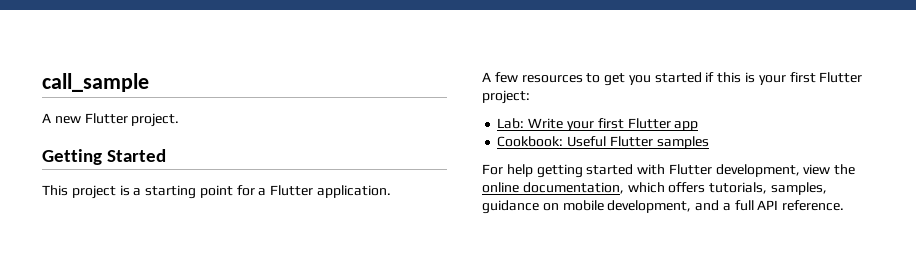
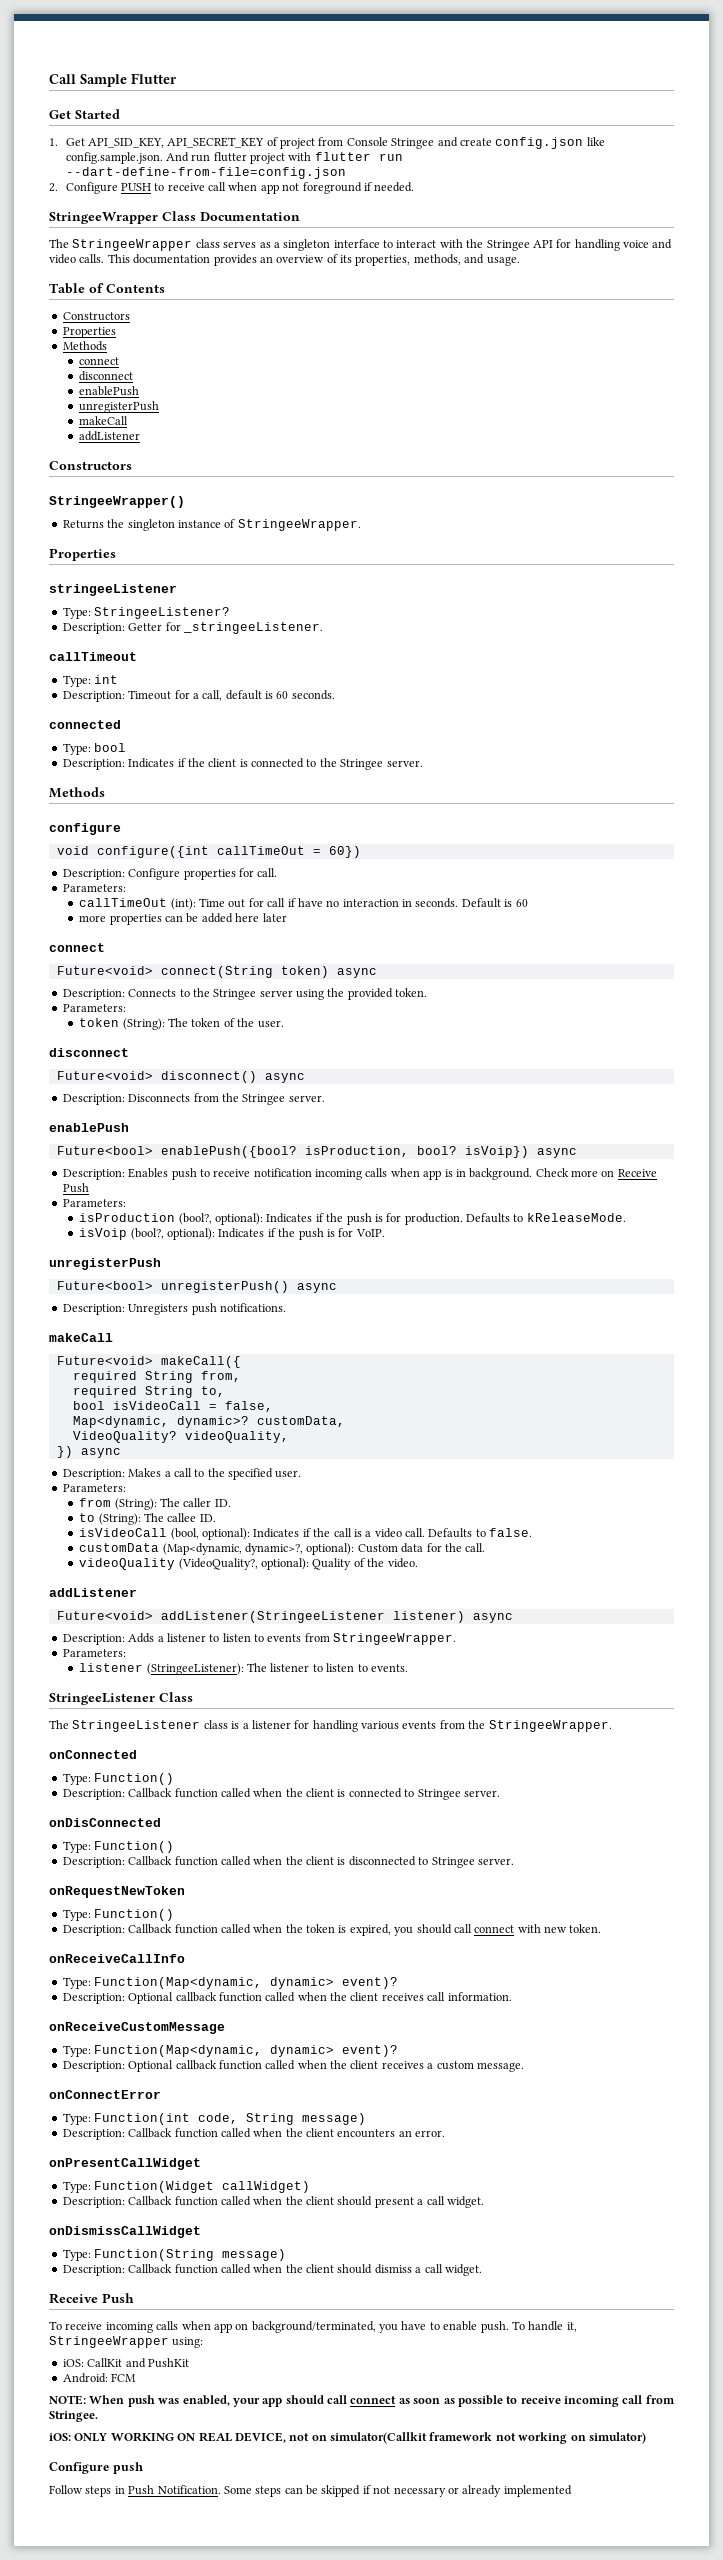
- call_sample
- A new Flutter project.
- Getting Started
- This project is a starting point for a Flutter application.
- A few resources to get you started if this is your first Flutter project:
- Lab: Write your first Flutter app
- Cookbook: Useful Flutter samples
- For help getting started with Flutter development, view the online documentation, which offers tutorials, samples, guidance on mobile development, and a full API reference.
+ Call Sample Flutter
+ Get Started
+ 1. Get API_SID_KEY, API_SECRET_KEY of project from Console Stringee and create config.json like config.sample.json. And run flutter project with flutter run --dart-define-from-file=config.json
+ 2. Configure PUSH to receive call when app not foreground if needed.
+ StringeeWrapper Class Documentation
+ The StringeeWrapper class serves as a singleton interface to interact with the Stringee API for handling voice and video calls. This documentation provides an overview of its properties, methods, and usage.
+ Table of Contents
+ Constructors
+ Properties
+ Methods
+ connect
+ disconnect
+ enablePush
+ unregisterPush
+ makeCall
+ addListener
+ Constructors
+ StringeeWrapper()
+ Returns the singleton instance of StringeeWrapper.
+ Properties
+ stringeeListener
+ Type: StringeeListener?
+ Description: Getter for _stringeeListener.
+ callTimeout
+ Type: int
+ Description: Timeout for a call, default is 60 seconds.
+ connected
+ Type: bool
+ Description: Indicates if the client is connected to the Stringee server.
+ Methods
+ configure
+ void configure({int callTimeOut = 60})
+ Description: Configure properties for call.
+ Parameters:
+ callTimeOut (int): Time out for call if have no interaction in seconds. Default is 60
+ more properties can be added here later
+ connect
+ Future<void> connect(String token) async
+ Description: Connects to the Stringee server using the provided token.
+ Parameters:
+ token (String): The token of the user.
+ disconnect
+ Future<void> disconnect() async
+ Description: Disconnects from the Stringee server.
+ enablePush
+ Future<bool> enablePush({bool? isProduction, bool? isVoip}) async
+ Description: Enables push to receive notification incoming calls when app is in background. Check more on Receive Push
+ Parameters:
+ isProduction (bool?, optional): Indicates if the push is for production. Defaults to kReleaseMode.
+ isVoip (bool?, optional): Indicates if the push is for VoIP.
+ unregisterPush
+ Future<bool> unregisterPush() async
+ Description: Unregisters push notifications.
+ makeCall
+ Future<void> makeCall({
+ required String from,
+ required String to,
+ bool isVideoCall = false,
+ Map<dynamic, dynamic>? customData,
+ VideoQuality? videoQuality,
+ }) async
+ Description: Makes a call to the specified user.
+ Parameters:
+ from (String): The caller ID.
+ to (String): The callee ID.
+ isVideoCall (bool, optional): Indicates if the call is a video call. Defaults to false.
+ customData (Map<dynamic, dynamic>?, optional): Custom data for the call.
+ videoQuality (VideoQuality?, optional): Quality of the video.
+ addListener
+ Future<void> addListener(StringeeListener listener) async
+ Description: Adds a listener to listen to events from StringeeWrapper.
+ Parameters:
+ listener (StringeeListener): The listener to listen to events.
+ StringeeListener Class
+ The StringeeListener class is a listener for handling various events from the StringeeWrapper.
+ onConnected
+ Type: Function()
+ Description: Callback function called when the client is connected to Stringee server.
+ onDisConnected
+ Type: Function()
+ Description: Callback function called when the client is disconnected to Stringee server.
+ onRequestNewToken
+ Type: Function()
+ Description: Callback function called when the token is expired, you should call connect with new token.
+ onReceiveCallInfo
+ Type: Function(Map<dynamic, dynamic> event)?
+ Description: Optional callback function called when the client receives call information.
+ onReceiveCustomMessage
+ Type: Function(Map<dynamic, dynamic> event)?
+ Description: Optional callback function called when the client receives a custom message.
+ onConnectError
+ Type: Function(int code, String message)
+ Description: Callback function called when the client encounters an error.
+ onPresentCallWidget
+ Type: Function(Widget callWidget)
+ Description: Callback function called when the client should present a call widget.
+ onDismissCallWidget
+ Type: Function(String message)
+ Description: Callback function called when the client should dismiss a call widget.
+ Receive Push
+ To receive incoming calls when app on background/terminated, you have to enable push. To handle it, StringeeWrapper using:
+ iOS: CallKit and PushKit
+ Android: FCM
+ NOTE: When push was enabled, your app should call connect as soon as possible to receive incoming call from Stringee.
+ iOS: ONLY WORKING ON REAL DEVICE, not on simulator(Callkit framework not working on simulator)
+ Configure push
+ Follow steps in Push Notification. Some steps can be skipped if not necessary or already implemented

